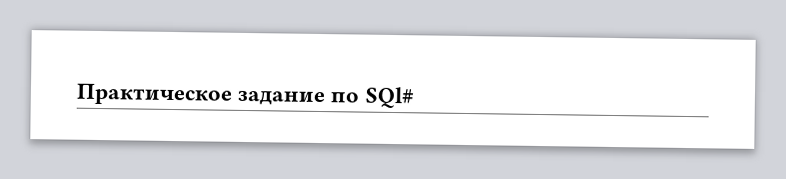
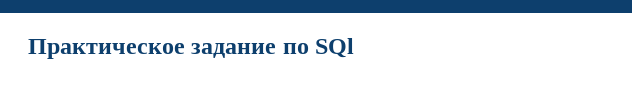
- Практическое задание по SQl#
+ Практическое задание по SQl

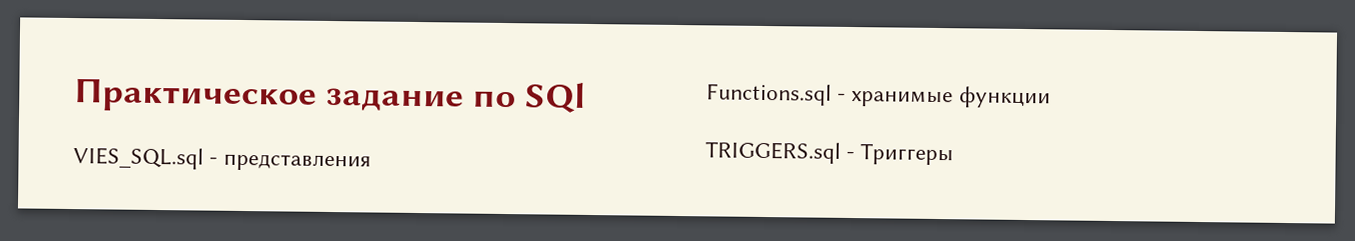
+ VIES_SQL.sql - представления
+ Functions.sql - хранимые функции
+ TRIGGERS.sql - Триггеры

